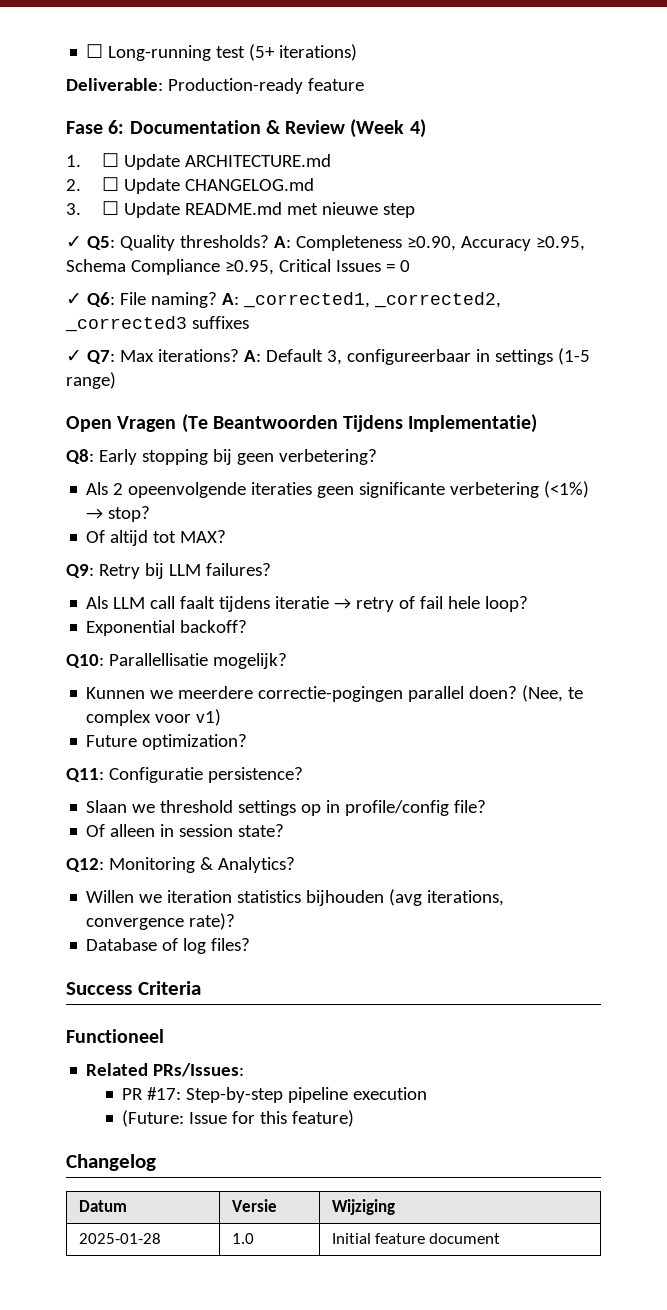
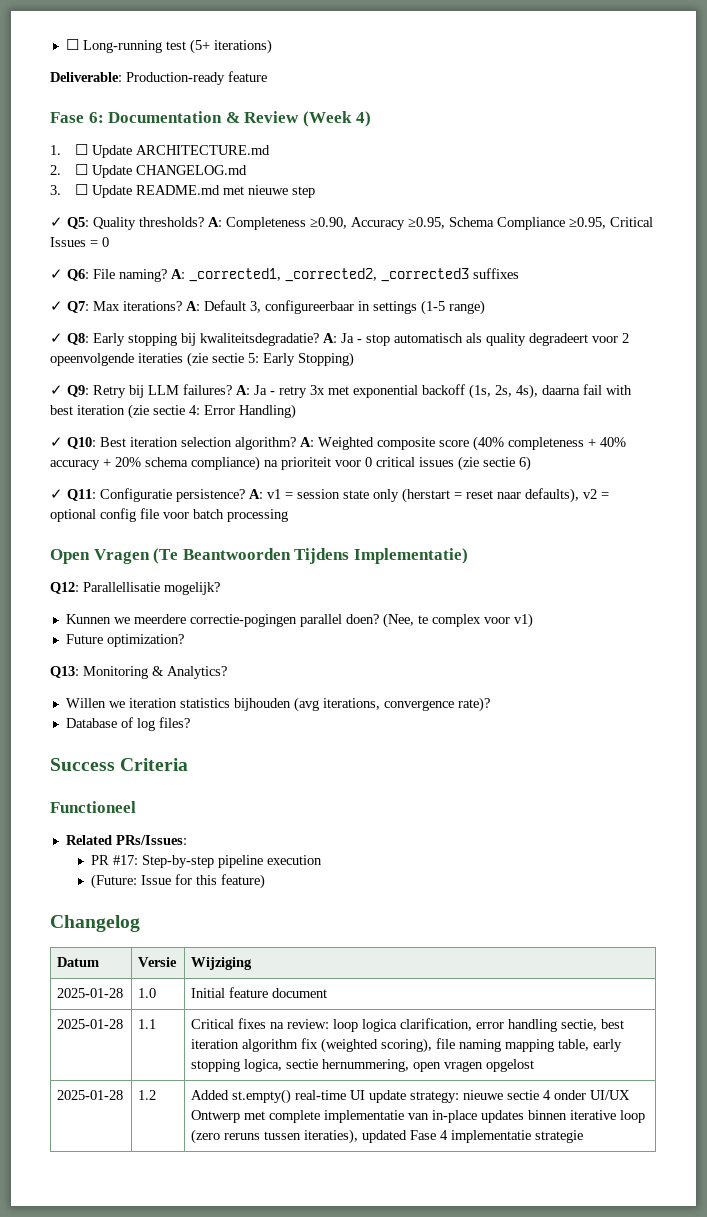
+ ✓ Q8: Early stopping bij kwaliteitsdegradatie? A: Ja - stop automatisch als quality degradeert voor 2 opeenvolgende iteraties (zie sectie 5: Early Stopping)
+ ✓ Q9: Retry bij LLM failures? A: Ja - retry 3x met exponential backoff (1s, 2s, 4s), daarna fail with best iteration (zie sectie 4: Error Handling)
+ ✓ Q10: Best iteration selection algorithm? A: Weighted composite score (40% completeness + 40% accuracy + 20% schema compliance) na prioriteit voor 0 critical issues (zie sectie 6)
+ ✓ Q11: Configuratie persistence? A: v1 = session state only (herstart = reset naar defaults), v2 = optional config file voor batch processing
- Q8: Early stopping bij geen verbetering?
- Als 2 opeenvolgende iteraties geen significante verbetering (<1%) → stop?
- Of altijd tot MAX?
- Q9: Retry bij LLM failures?
- Als LLM call faalt tijdens iteratie → retry of fail hele loop?
- Exponential backoff?
- Q10: Parallellisatie mogelijk?
+ Q12: Parallellisatie mogelijk?
- Q11: Configuratie persistence?
- Slaan we threshold settings op in profile/config file?
- Of alleen in session state?
- Q12: Monitoring & Analytics?
+ Q13: Monitoring & Analytics?
+ 2025-01-28 | 1.1 | Critical fixes na review: loop logica clarification, error handling sectie, best iteration algorithm fix (weighted scoring), file naming mapping table, early stopping logica, sectie hernummering, open vragen opgelost
+ 2025-01-28 | 1.2 | Added st.empty() real-time UI update strategy: nieuwe sectie 4 onder UI/UX Ontwerp met complete implementatie van in-place updates binnen iterative loop (zero reruns tussen iteraties), updated Fase 4 implementatie strategie

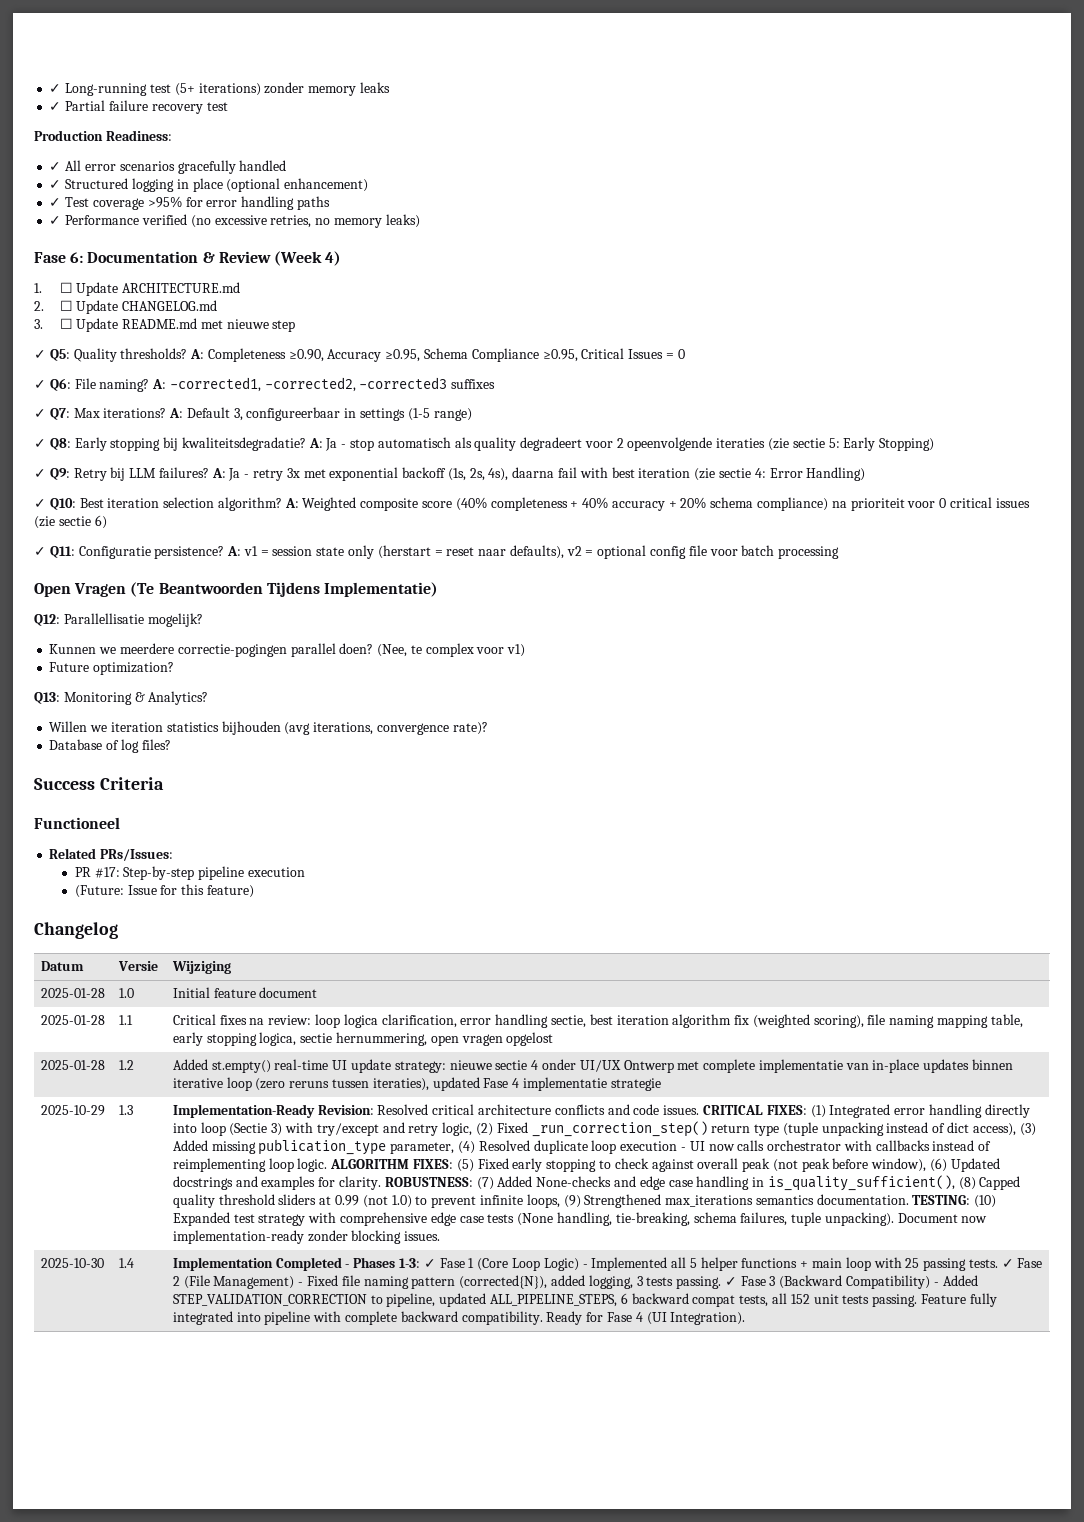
- ☐ Long-running test (5+ iterations)
- Deliverable: Production-ready feature
+ ✓ Long-running test (5+ iterations) zonder memory leaks
+ ✓ Partial failure recovery test
+ Production Readiness:
+ ✓ All error scenarios gracefully handled
+ ✓ Structured logging in place (optional enhancement)
+ ✓ Test coverage >95% for error handling paths
+ ✓ Performance verified (no excessive retries, no memory leaks)
- A: _corrected1, _corrected2, _corrected3 suffixes
+ A: -corrected1, -corrected2, -corrected3 suffixes
+ 2025-10-29 | 1.3 | Implementation-Ready Revision: Resolved critical architecture conflicts and code issues. CRITICAL FIXES: (1) Integrated error handling directly into loop (Sectie 3) with try/except and retry logic, (2) Fixed _run_correction_step() return type (tuple unpacking instead of dict access), (3) Added missing publication_type parameter, (4) Resolved duplicate loop execution - UI now calls orchestrator with callbacks instead of reimplementing loop logic. ALGORITHM FIXES: (5) Fixed early stopping to check against overall peak (not peak before window), (6) Updated docstrings and examples for clarity. ROBUSTNESS: (7) Added None-checks and edge case handling in is_quality_sufficient(), (8) Capped quality threshold sliders at 0.99 (not 1.0) to prevent infinite loops, (9) Strengthened max_iterations semantics documentation. TESTING: (10) Expanded test strategy with comprehensive edge case tests (None handling, tie-breaking, schema failures, tuple unpacking). Document now implementation-ready zonder blocking issues.
+ 2025-10-30 | 1.4 | Implementation Completed - Phases 1-3: ✓ Fase 1 (Core Loop Logic) - Implemented all 5 helper functions + main loop with 25 passing tests. ✓ Fase 2 (File Management) - Fixed file naming pattern (corrected{N}), added logging, 3 tests passing. ✓ Fase 3 (Backward Compatibility) - Added STEP_VALIDATION_CORRECTION to pipeline, updated ALL_PIPELINE_STEPS, 6 backward compat tests, all 152 unit tests passing. Feature fully integrated into pipeline with complete backward compatibility. Ready for Fase 4 (UI Integration).

